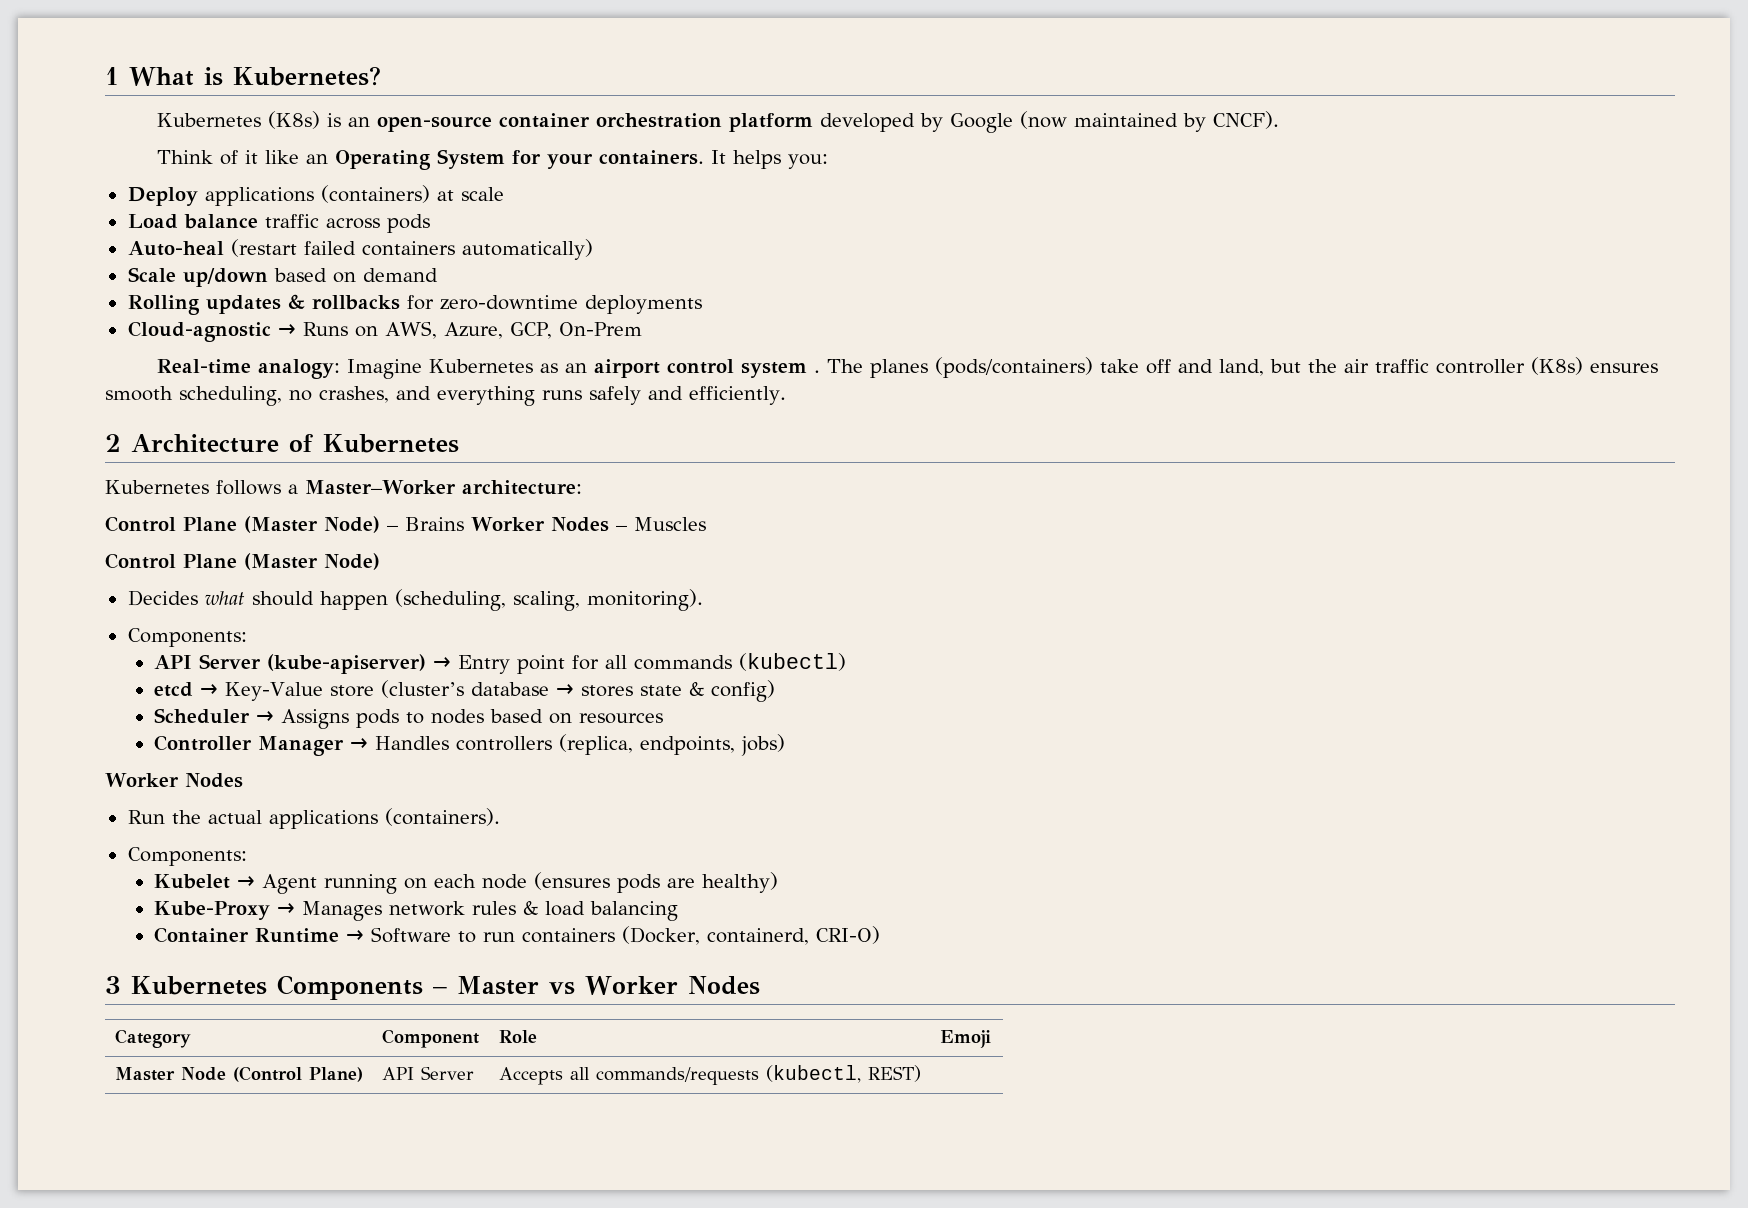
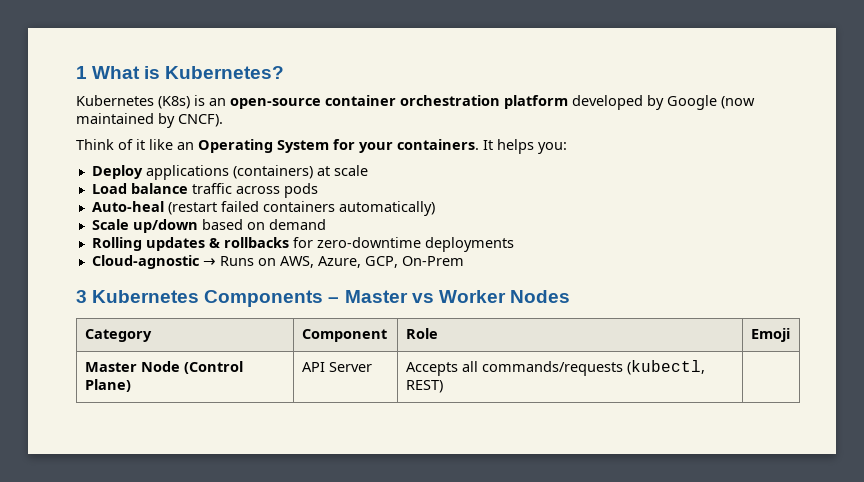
- Real-time analogy: Imagine Kubernetes as an airport control system . The planes (pods/containers) take off and land, but the air traffic controller (K8s) ensures smooth scheduling, no crashes, and everything runs safely and efficiently.
- 2 Architecture of Kubernetes
- Kubernetes follows a Master–Worker architecture:
- Control Plane (Master Node) – Brains Worker Nodes – Muscles
- Control Plane (Master Node)
- Decides what should happen (scheduling, scaling, monitoring).
- Components:
- API Server (kube-apiserver) → Entry point for all commands (kubectl)
- etcd → Key-Value store (cluster’s database → stores state & config)
- Scheduler → Assigns pods to nodes based on resources
- Controller Manager → Handles controllers (replica, endpoints, jobs)
- Worker Nodes
- Run the actual applications (containers).
- Components:
- Kubelet → Agent running on each node (ensures pods are healthy)
- Kube-Proxy → Manages network rules & load balancing
- Container Runtime → Software to run containers (Docker, containerd, CRI-O)

